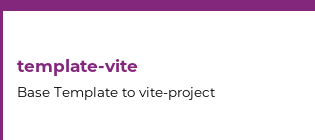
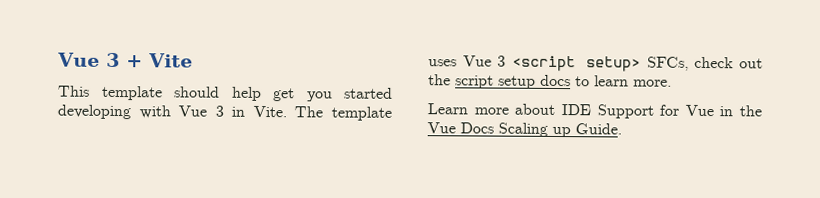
- template-vite
- Base Template to vite-project
+ Vue 3 + Vite
+ This template should help get you started developing with Vue 3 in Vite. The template uses Vue 3 <script setup> SFCs, check out the script setup docs to learn more.
+ Learn more about IDE Support for Vue in the Vue Docs Scaling up Guide.

